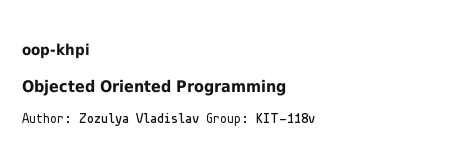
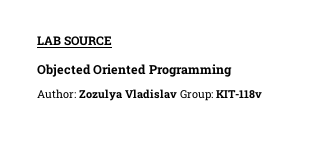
- oop-khpi
+ LAB SOURCE

